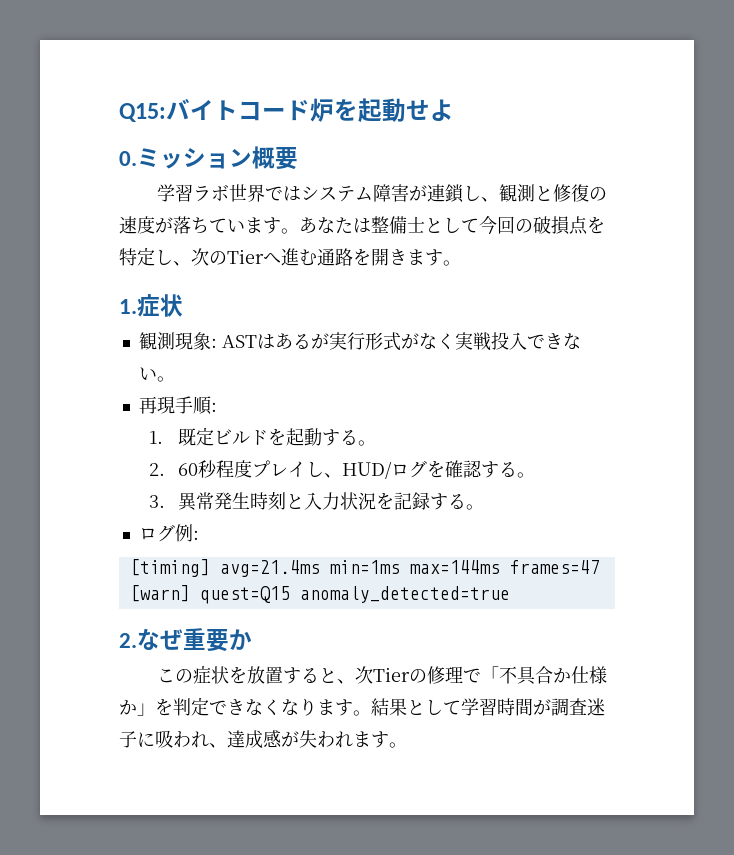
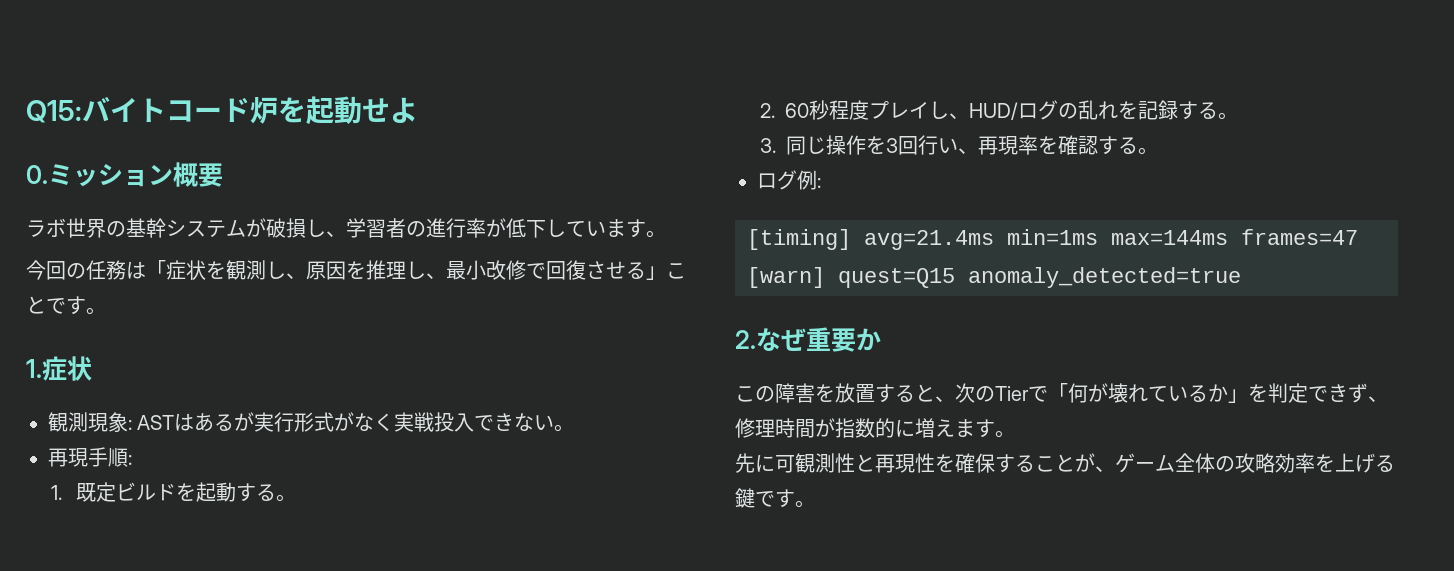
- 学習ラボ世界ではシステム障害が連鎖し、観測と修復の速度が落ちています。あなたは整備士として今回の破損点を特定し、次のTierへ進む通路を開きます。
+ ラボ世界の基幹システムが破損し、学習者の進行率が低下しています。
+ 今回の任務は「症状を観測し、原因を推理し、最小改修で回復させる」ことです。
- 2. 60秒程度プレイし、HUD/ログを確認する。
+ 2. 60秒程度プレイし、HUD/ログの乱れを記録する。
- 3.異常発生時刻と入力状況を記録する。
+ 3.同じ操作を3回行い、再現率を確認する。
- この症状を放置すると、次Tierの修理で「不具合か仕様か」を判定できなくなります。結果として学習時間が調査迷子に吸われ、達成感が失われます。
+ この障害を放置すると、次のTierで「何が壊れているか」を判定できず、修理時間が指数的に増えます。
+ 先に可観測性と再現性を確保することが、ゲーム全体の攻略効率を上げる鍵です。

